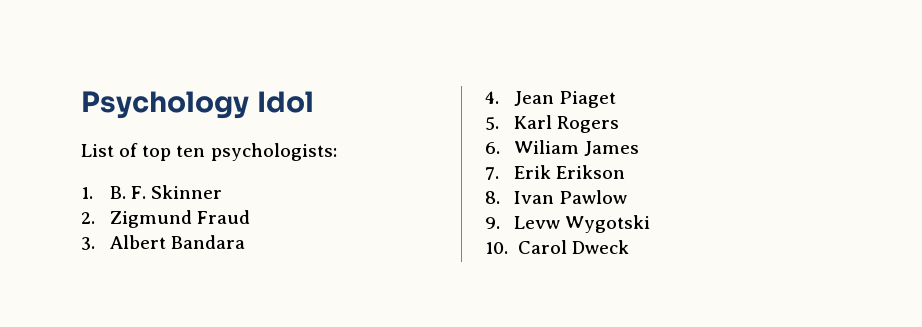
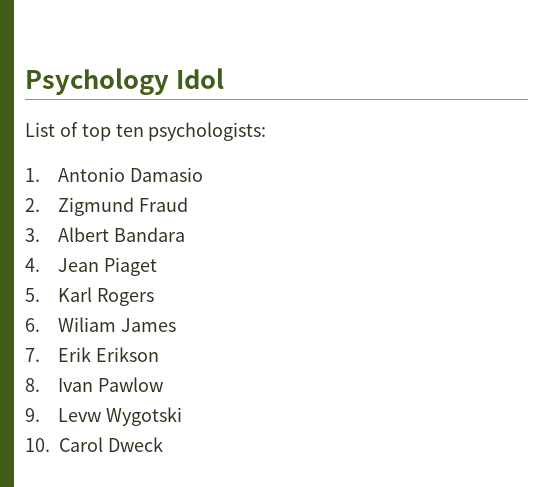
- 1. B. F. Skinner
+ 1. Antonio Damasio

